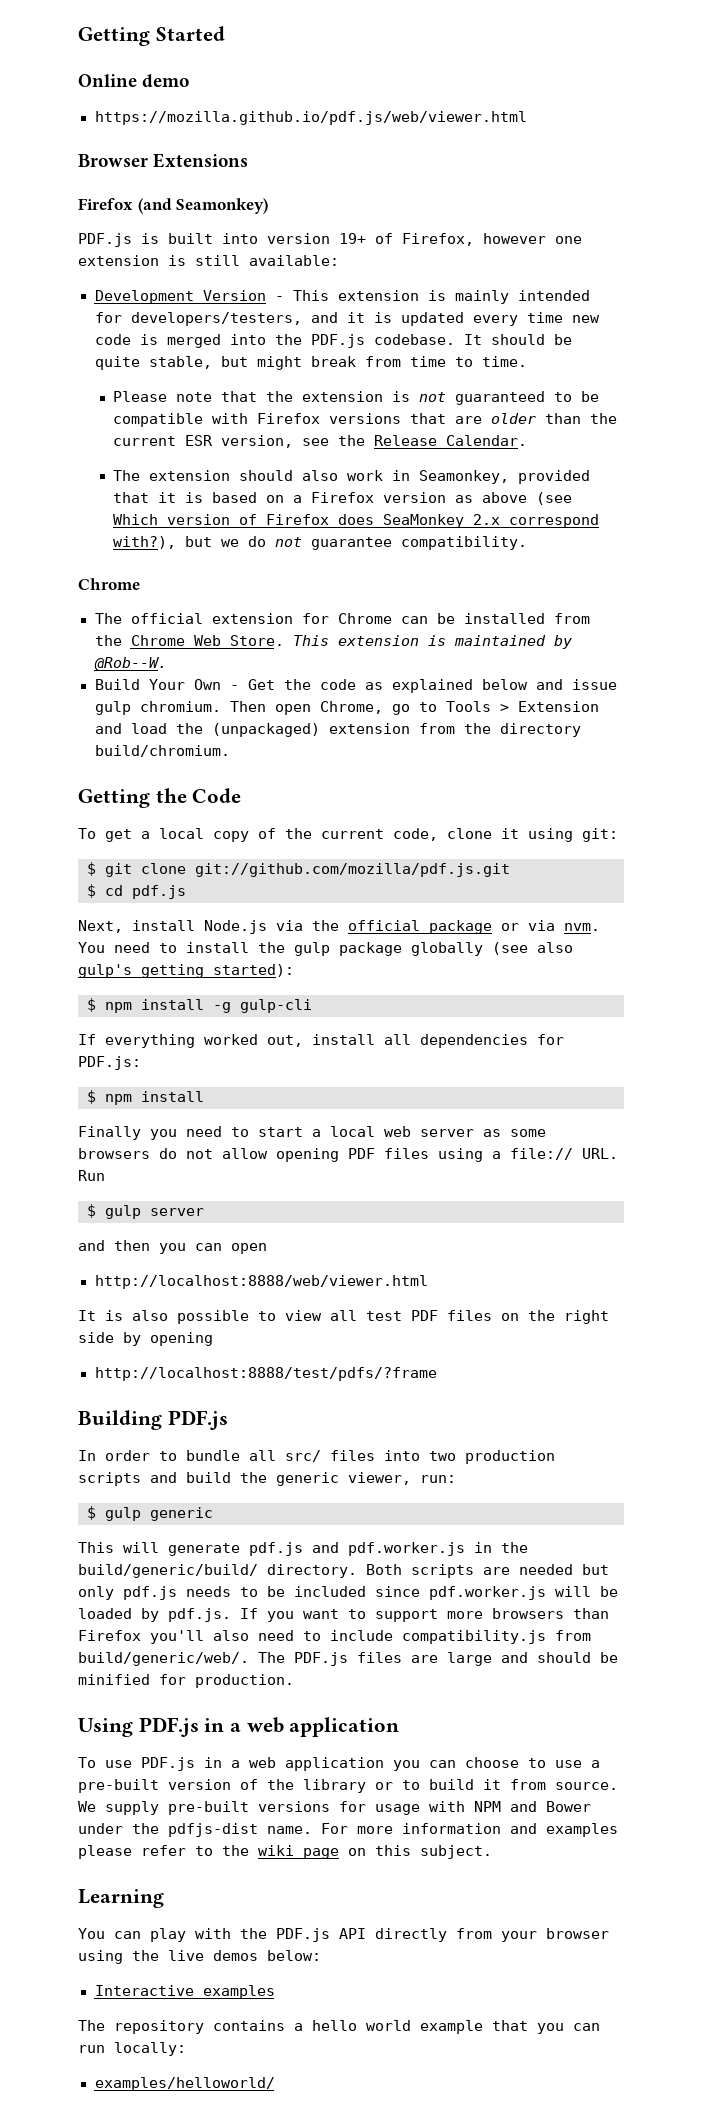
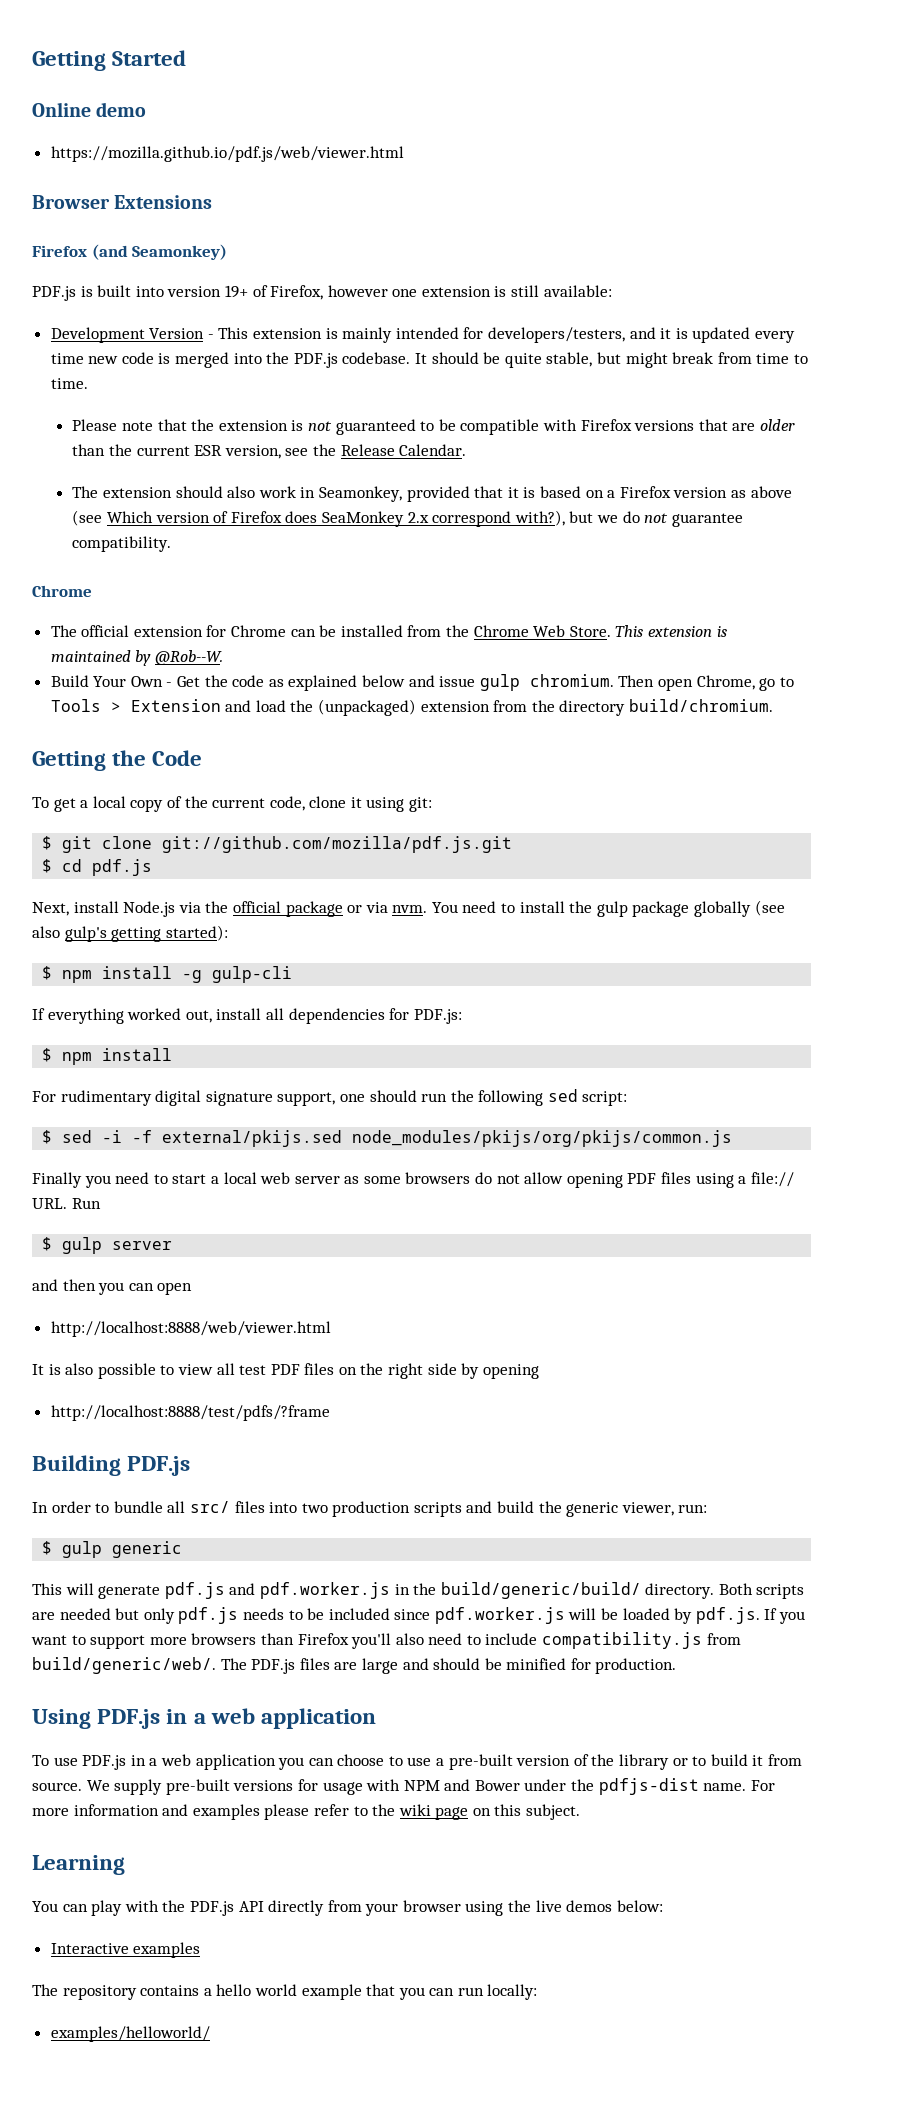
+ For rudimentary digital signature support, one should run the following sed script:
+ $ sed -i -f external/pkijs.sed node_modules/pkijs/org/pkijs/common.js

